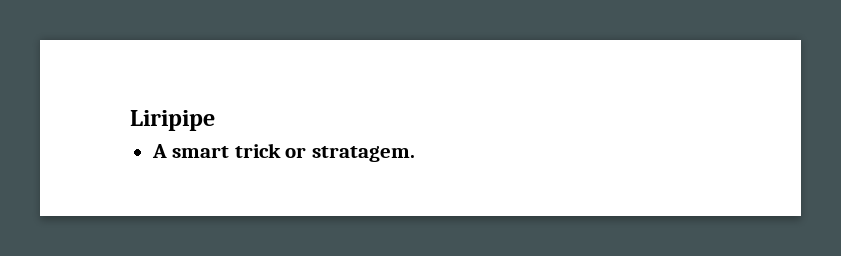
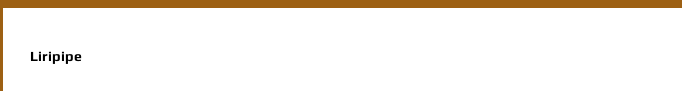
- A smart trick or stratagem.

